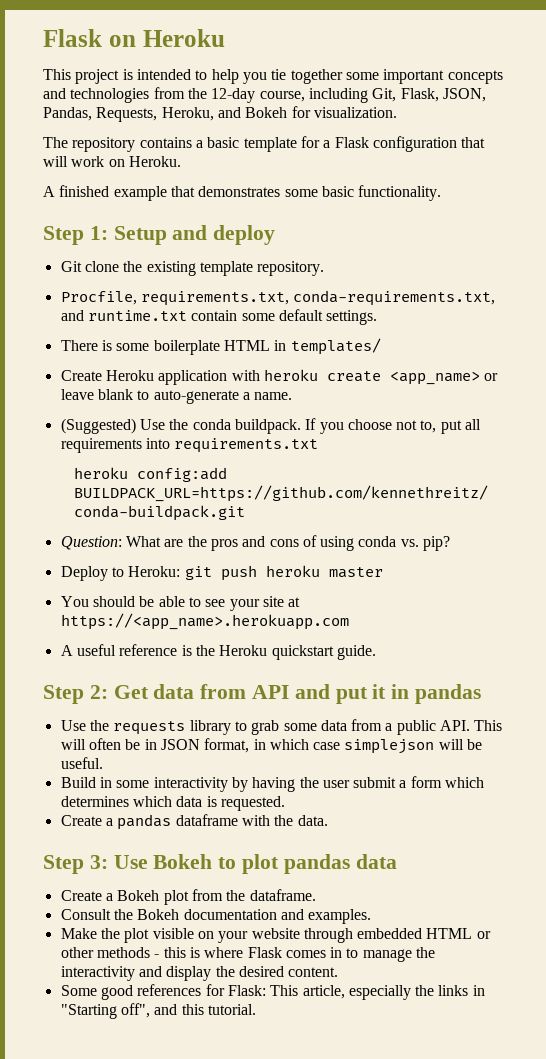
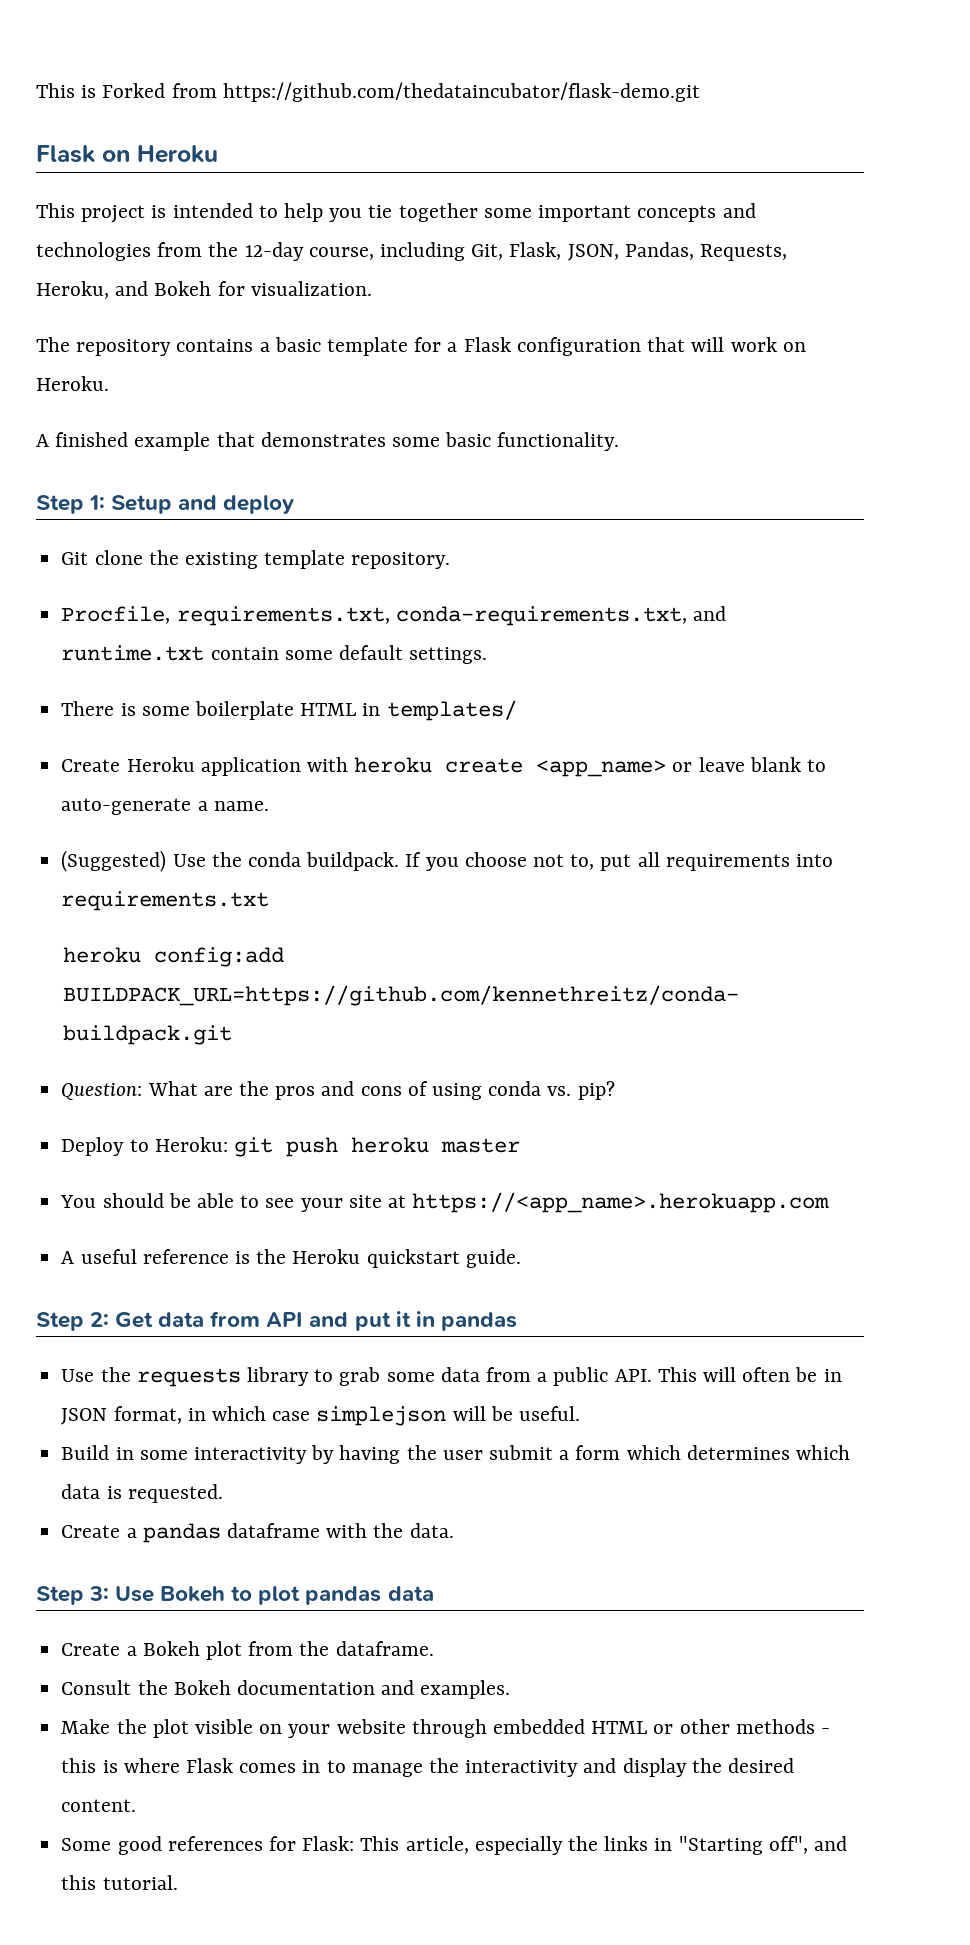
+ This is Forked from https://github.com/thedataincubator/flask-demo.git

